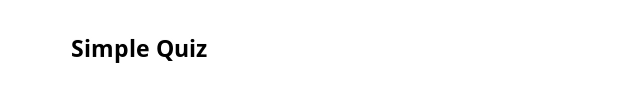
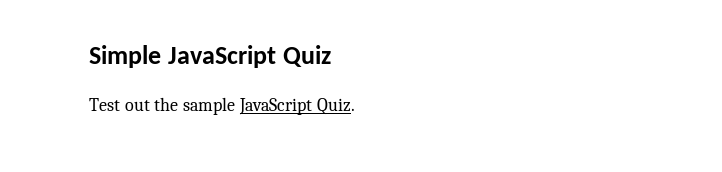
- Simple Quiz
+ Simple JavaScript Quiz
+ Test out the sample JavaScript Quiz.

